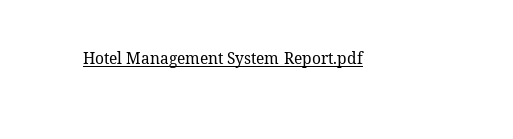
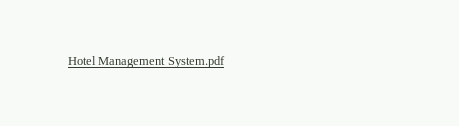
- Hotel Management System Report.pdf
+ Hotel Management System.pdf

